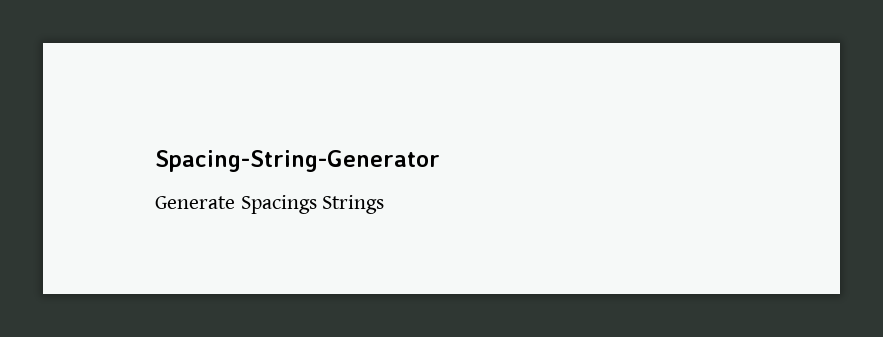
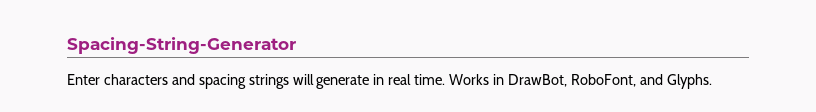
- Generate Spacings Strings
+ Enter characters and spacing strings will generate in real time. Works in DrawBot, RoboFont, and Glyphs.

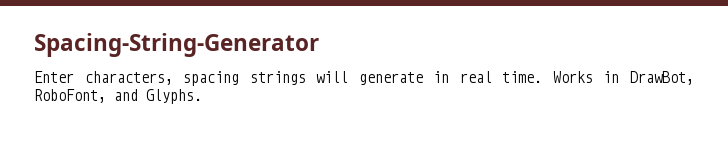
- Enter characters and spacing strings will generate in real time.
+ Enter characters, spacing strings will generate in real time.

